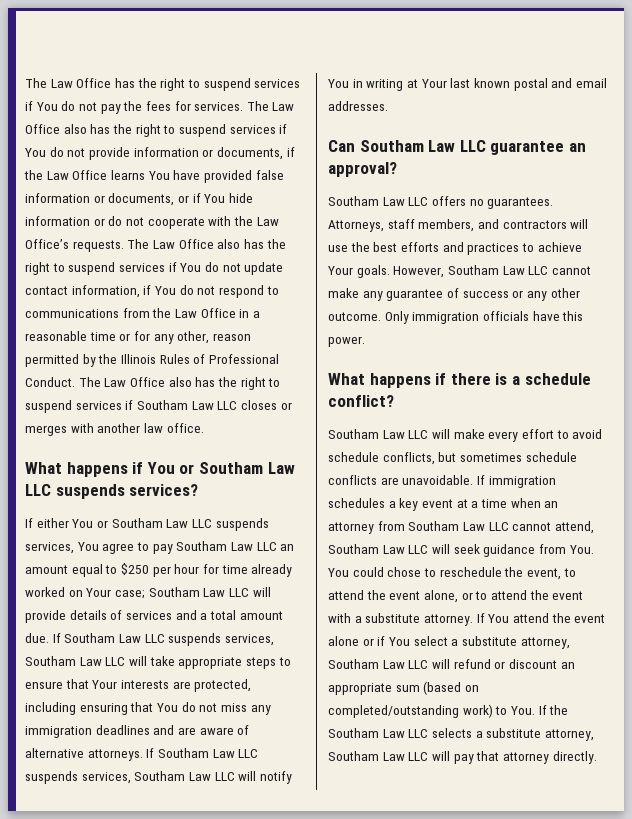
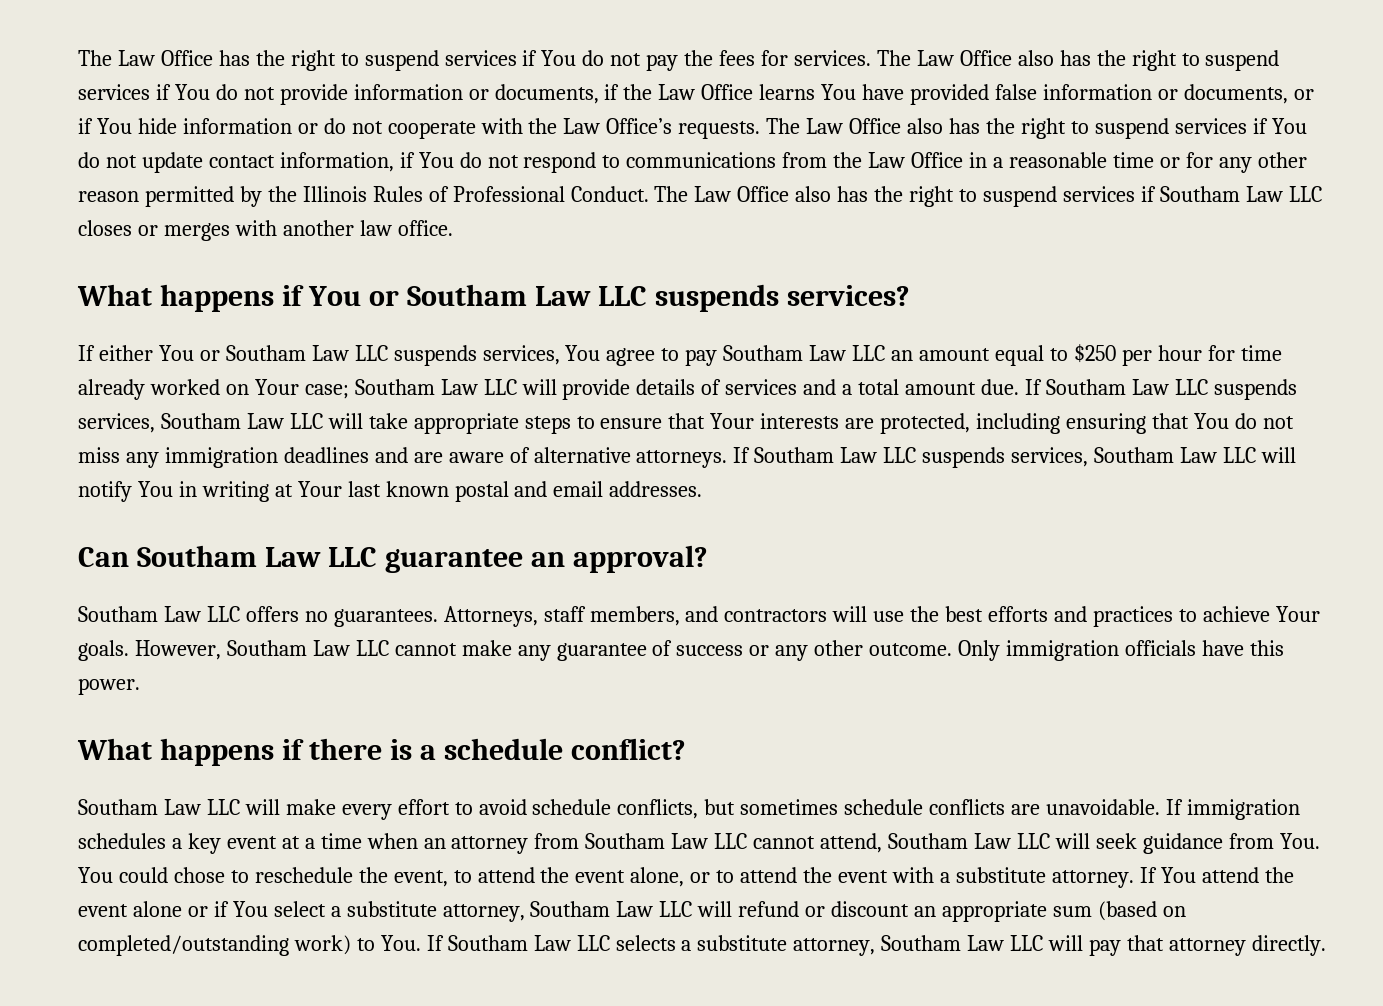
- The Law Office also has the right to suspend services if You do not update contact information, if You do not respond to communications from the Law Office in a reasonable time or for any other, reason permitted by the Illinois Rules of Professional Conduct.
+ The Law Office also has the right to suspend services if You do not update contact information, if You do not respond to communications from the Law Office in a reasonable time or for any other reason permitted by the Illinois Rules of Professional Conduct.
- If You attend the event alone or if You select a substitute attorney, Southam Law LLC will refund or discount an appropriate sum (based on completed/outstanding work) to You. If the Southam Law LLC selects a substitute attorney, Southam Law LLC will pay that attorney directly.
+ If You attend the event alone or if You select a substitute attorney, Southam Law LLC will refund or discount an appropriate sum (based on completed/outstanding work) to You. If Southam Law LLC selects a substitute attorney, Southam Law LLC will pay that attorney directly.

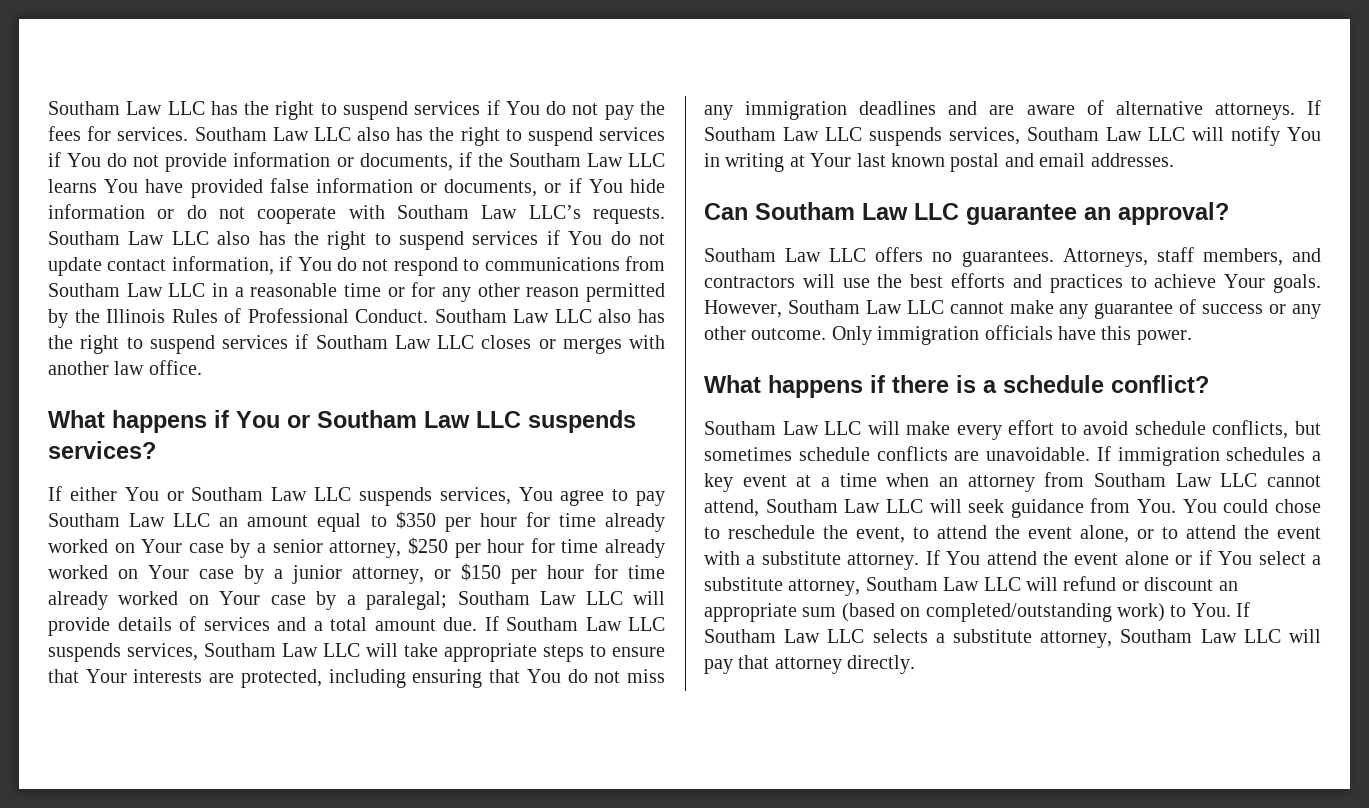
- The Law Office has the right to suspend services if You do not pay the fees for services.
+ Southam Law LLC has the right to suspend services if You do not pay the fees for services.
- The Law Office also has the right to suspend services if You do not provide information or documents, if the Law Office learns You have provided false information or documents, or if You hide information or do not cooperate with the Law Office’s requests. The Law Office also has the right to suspend services if You do not update contact information, if You do not respond to communications from the Law Office in a reasonable time or for any other reason permitted by the Illinois Rules of Professional Conduct.
+ Southam Law LLC also has the right to suspend services if You do not provide information or documents, if the Southam Law LLC learns You have provided false information or documents, or if You hide information or do not cooperate with Southam Law LLC’s requests. Southam Law LLC also has the right to suspend services if You do not update contact information, if You do not respond to communications from Southam Law LLC in a reasonable time or for any other reason permitted by the Illinois Rules of Professional Conduct.
- The Law Office also has the right to suspend services if Southam Law LLC closes or merges with another law office.
+ Southam Law LLC also has the right to suspend services if Southam Law LLC closes or merges with another law office.
- If either You or Southam Law LLC suspends services, You agree to pay Southam Law LLC an amount equal to $250 per hour for time already worked on Your case; Southam Law LLC will provide details of services and a total amount due.
+ If either You or Southam Law LLC suspends services, You agree to pay Southam Law LLC an amount equal to $350 per hour for time already worked on Your case by a senior attorney, $250 per hour for time already worked on Your case by a junior attorney, or $150 per hour for time already worked on Your case by a paralegal; Southam Law LLC will provide details of services and a total amount due.

